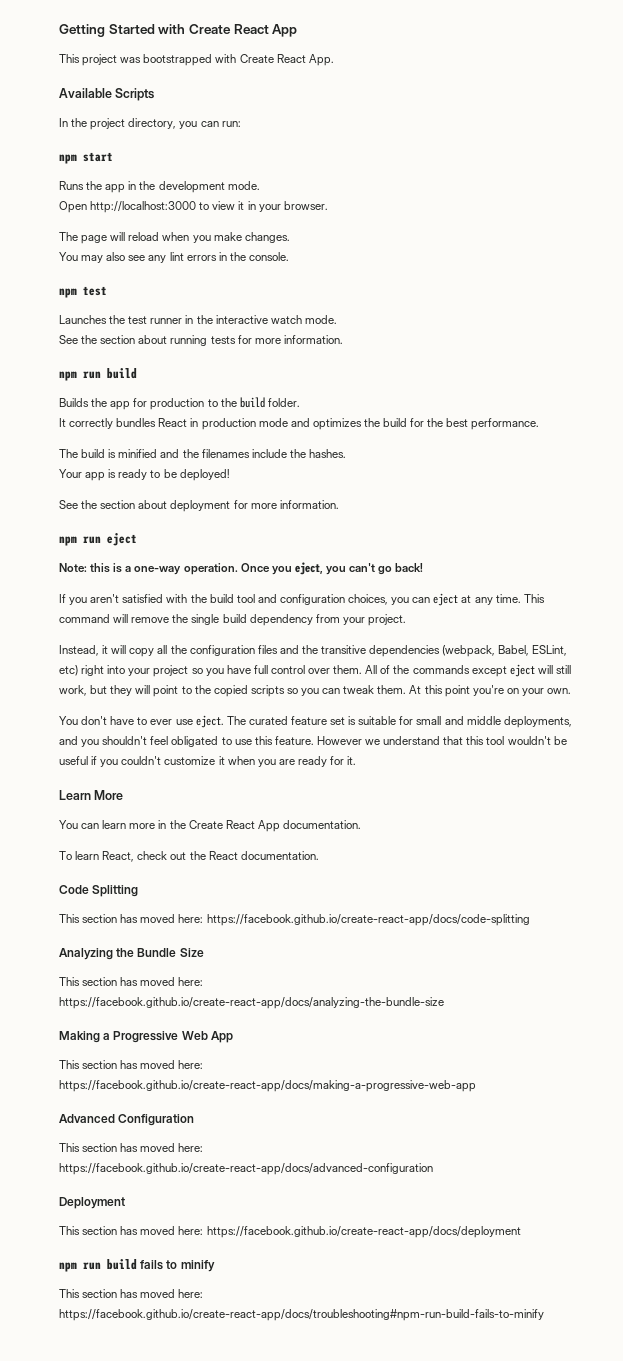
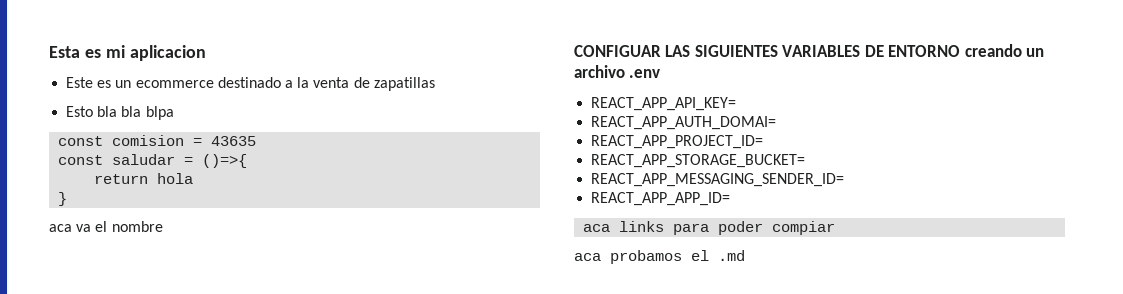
- Getting Started with Create React App
- This project was bootstrapped with Create React App.
- Available Scripts
- In the project directory, you can run:
- npm start
- Runs the app in the development mode.
- Open http://localhost:3000 to view it in your browser.
- The page will reload when you make changes.
- You may also see any lint errors in the console.
- npm test
- Launches the test runner in the interactive watch mode.
- See the section about running tests for more information.
- npm run build
- Builds the app for production to the build folder.
- It correctly bundles React in production mode and optimizes the build for the best performance.
- The build is minified and the filenames include the hashes.
- Your app is ready to be deployed!
- See the section about deployment for more information.
- npm run eject
- Note: this is a one-way operation. Once you eject, you can't go back!
- If you aren't satisfied with the build tool and configuration choices, you can eject at any time. This command will remove the single build dependency from your project.
- Instead, it will copy all the configuration files and the transitive dependencies (webpack, Babel, ESLint, etc) right into your project so you have full control over them. All of the commands except eject will still work, but they will point to the copied scripts so you can tweak them. At this point you're on your own.
- You don't have to ever use eject. The curated feature set is suitable for small and middle deployments, and you shouldn't feel obligated to use this feature. However we understand that this tool wouldn't be useful if you couldn't customize it when you are ready for it.
- Learn More
- You can learn more in the Create React App documentation.
- To learn React, check out the React documentation.
- Code Splitting
- This section has moved here: https://facebook.github.io/create-react-app/docs/code-splitting
- Analyzing the Bundle Size
- This section has moved here: https://facebook.github.io/create-react-app/docs/analyzing-the-bundle-size
- Making a Progressive Web App
- This section has moved here: https://facebook.github.io/create-react-app/docs/making-a-progressive-web-app
- Advanced Configuration
- This section has moved here: https://facebook.github.io/create-react-app/docs/advanced-configuration
- Deployment
- This section has moved here: https://facebook.github.io/create-react-app/docs/deployment
- npm run build fails to minify
- This section has moved here: https://facebook.github.io/create-react-app/docs/troubleshooting#npm-run-build-fails-to-minify
+ Esta es mi aplicacion
+ Este es un ecommerce destinado a la venta de zapatillas
+ Esto bla bla blpa
+ const comision = 43635
+ const saludar = ()=>{
+ return hola
+ }
+ aca va el nombre
+ CONFIGUAR LAS SIGUIENTES VARIABLES DE ENTORNO creando un archivo .env
+ REACT_APP_API_KEY=
+ REACT_APP_AUTH_DOMAI=
+ REACT_APP_PROJECT_ID=
+ REACT_APP_STORAGE_BUCKET=
+ REACT_APP_MESSAGING_SENDER_ID=
+ REACT_APP_APP_ID=
+ aca links para poder compiar
+ aca probamos el .md

